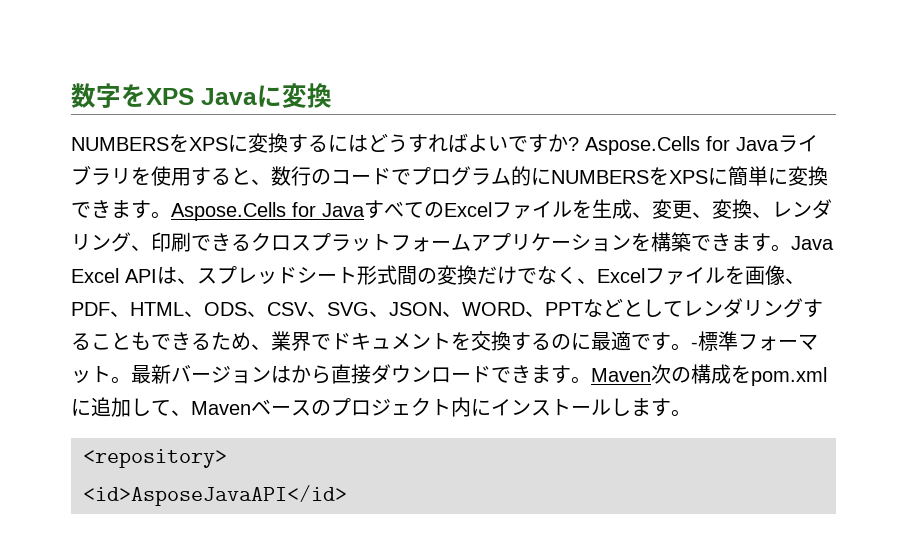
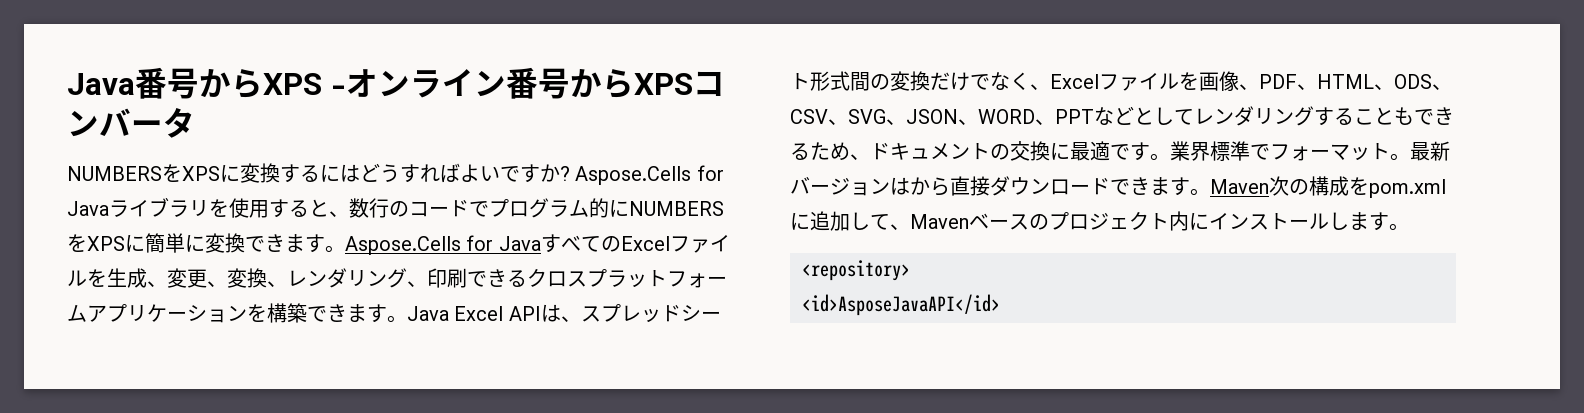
- 数字をXPS Javaに変換
+ Java番号からXPS -オンライン番号からXPSコンバータ
- Java Excel APIは、スプレッドシート形式間の変換だけでなく、Excelファイルを画像、PDF、HTML、ODS、CSV、SVG、JSON、WORD、PPTなどとしてレンダリングすることもできるため、業界でドキュメントを交換するのに最適です。
+ Java Excel APIは、スプレッドシート形式間の変換だけでなく、Excelファイルを画像、PDF、HTML、ODS、CSV、SVG、JSON、WORD、PPTなどとしてレンダリングすることもできるため、ドキュメントの交換に最適です。
- -標準フォーマット。
+ 業界標準でフォーマット。

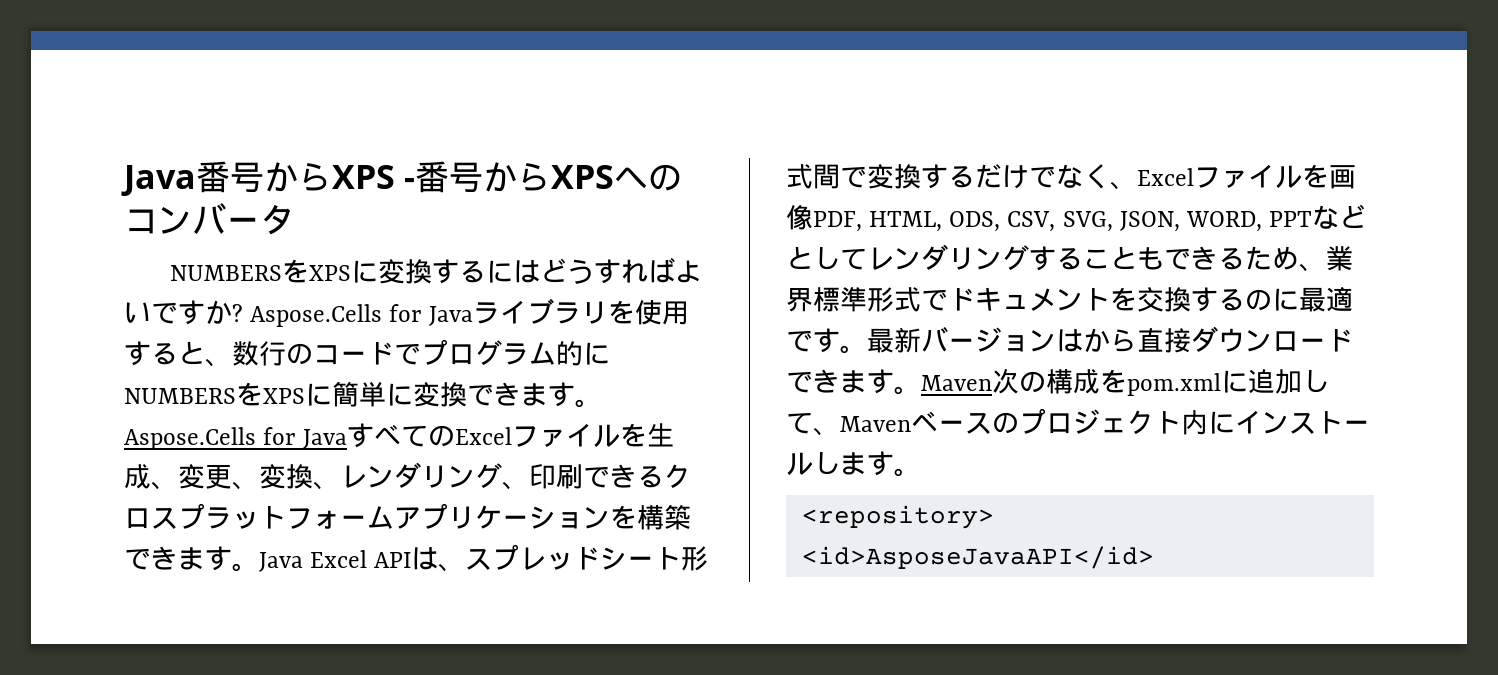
- Java番号からXPS -オンライン番号からXPSコンバータ
+ Java番号からXPS -番号からXPSへのコンバータ
- Java Excel APIは、スプレッドシート形式間の変換だけでなく、Excelファイルを画像、PDF、HTML、ODS、CSV、SVG、JSON、WORD、PPTなどとしてレンダリングすることもできるため、ドキュメントの交換に最適です。業界標準でフォーマット。
+ Java Excel APIは、スプレッドシート形式間で変換するだけでなく、Excelファイルを画像PDF, HTML, ODS, CSV, SVG, JSON, WORD, PPTなどとしてレンダリングすることもできるため、業界標準形式でドキュメントを交換するのに最適です。

